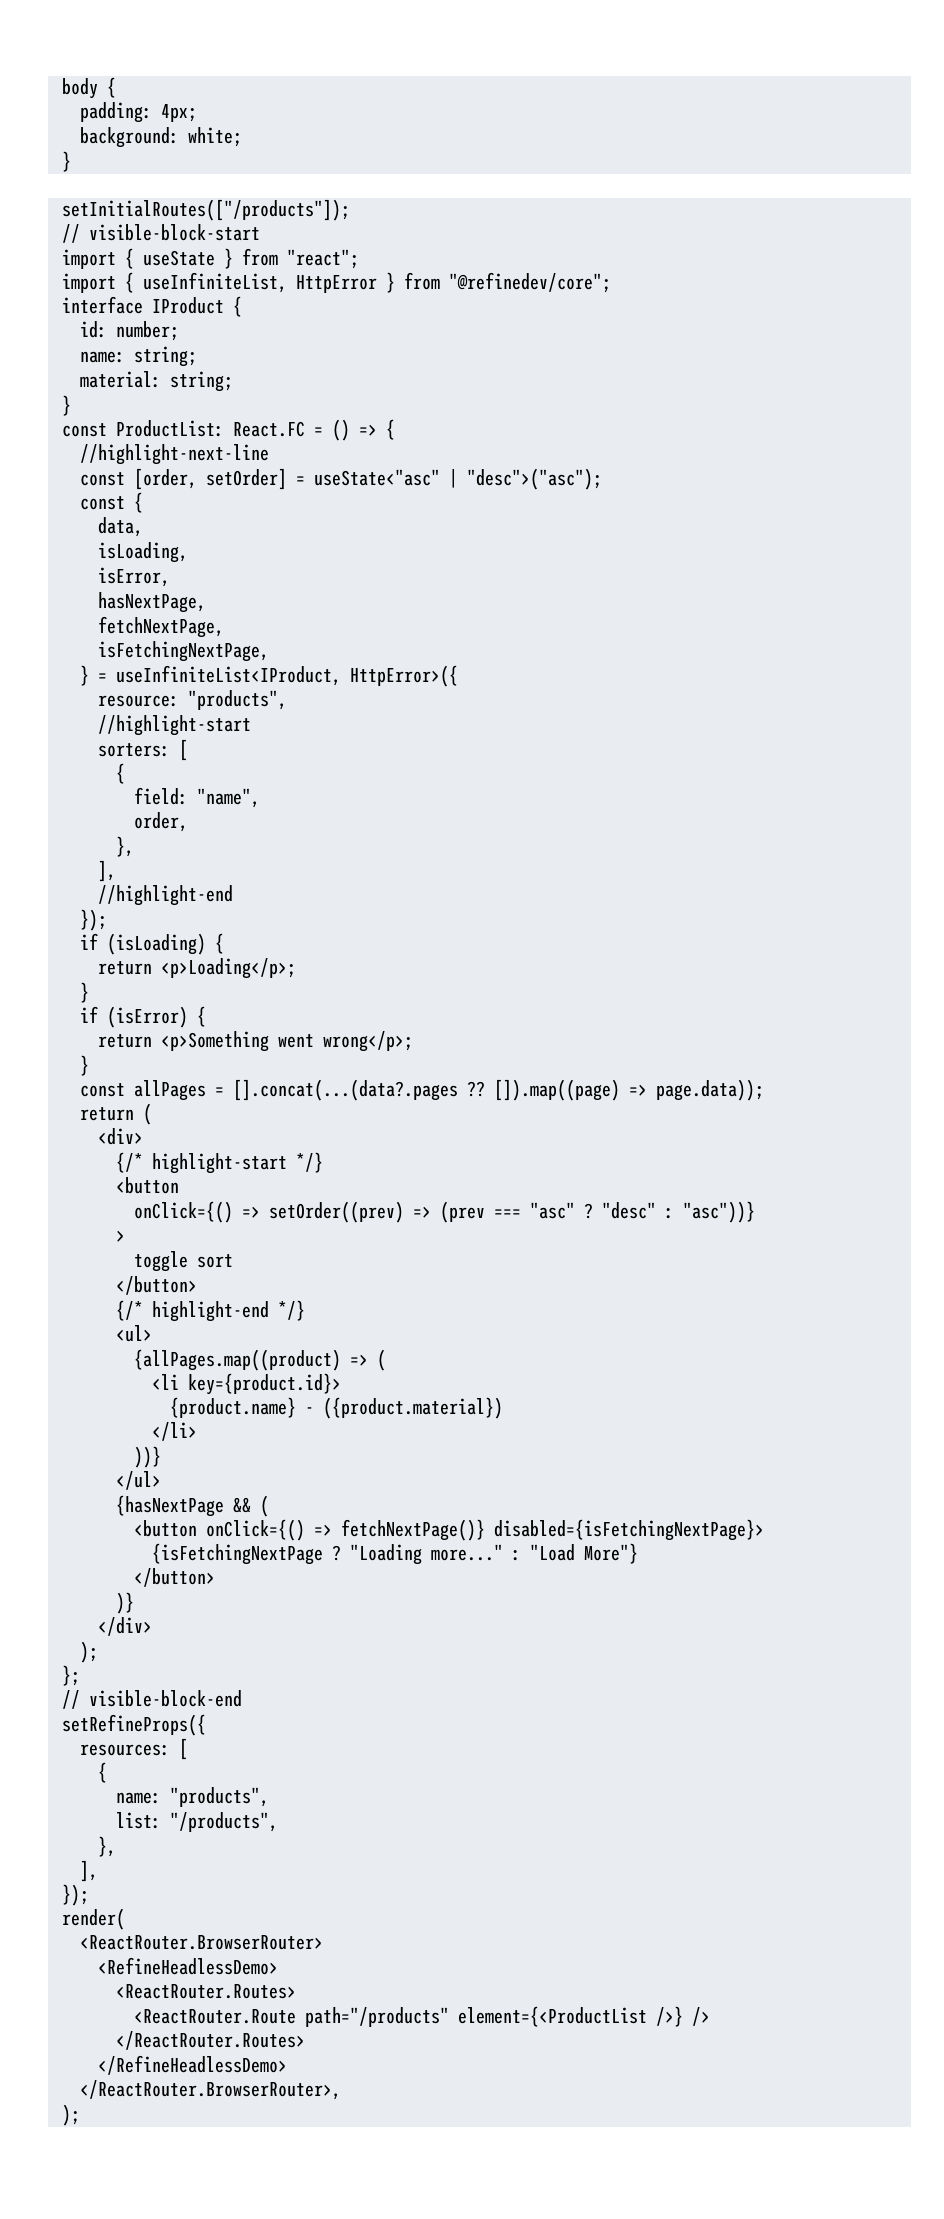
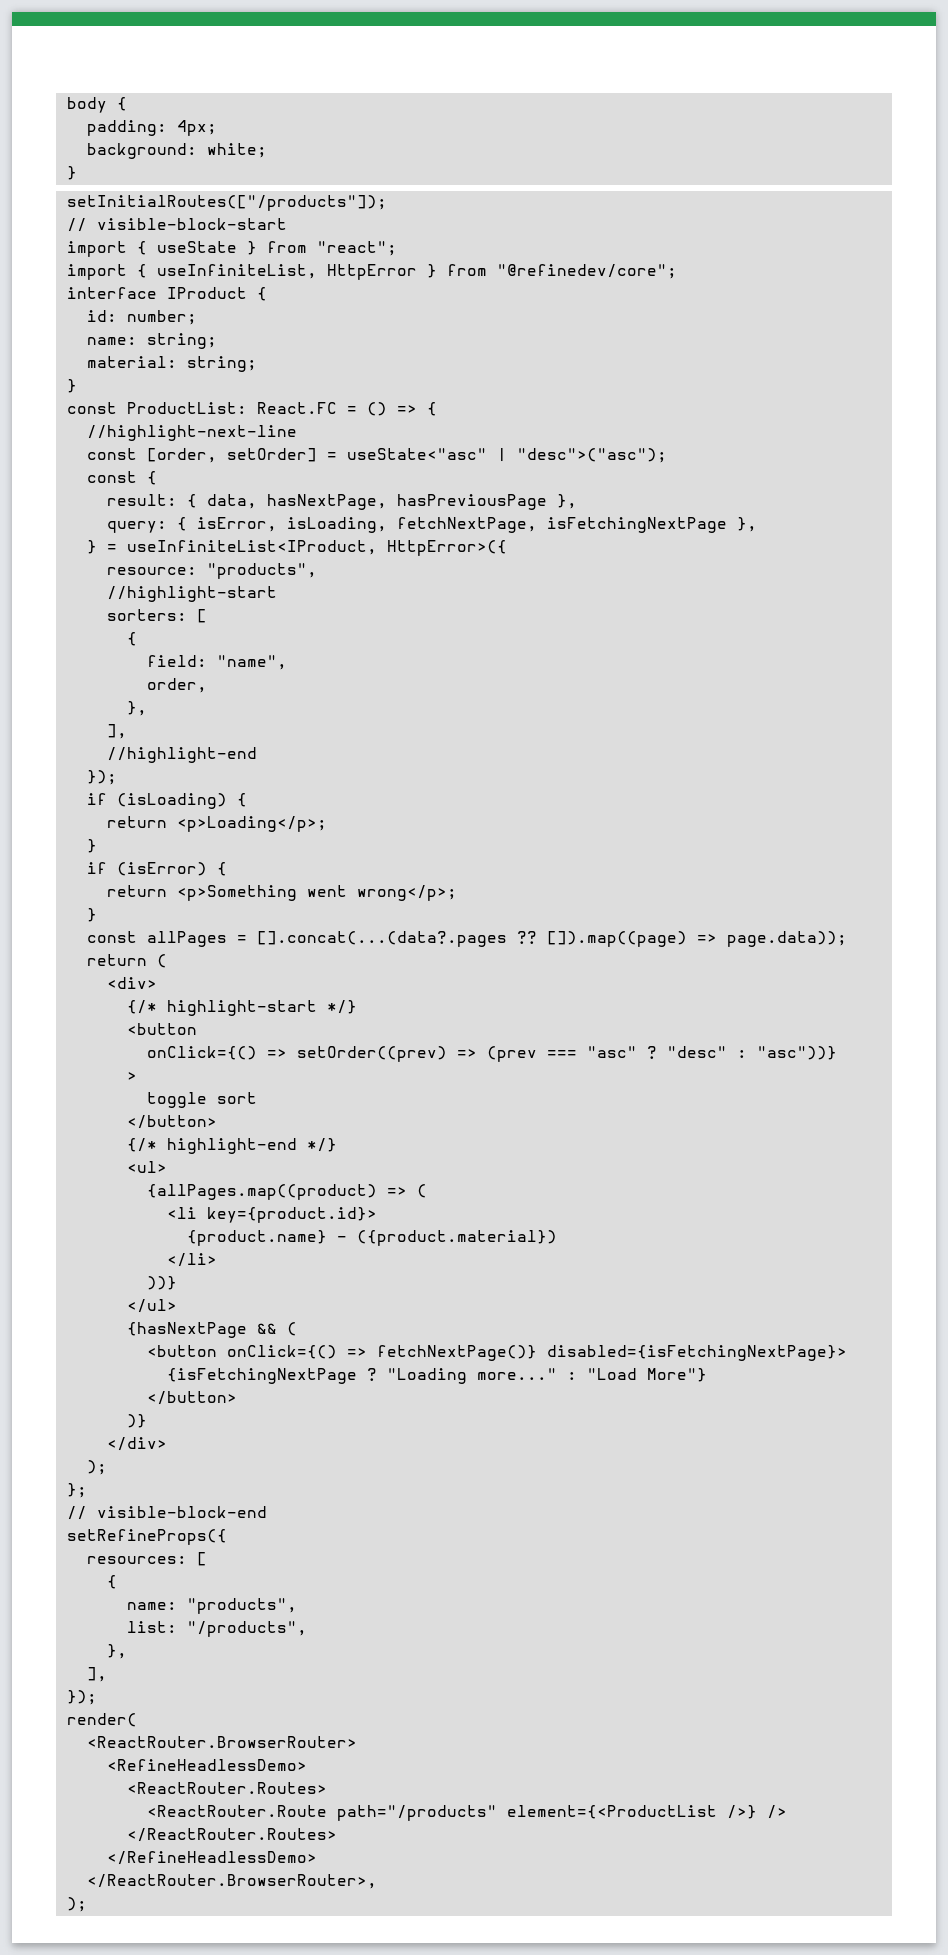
- data,
- isLoading,
- isError,
- hasNextPage,
- fetchNextPage,
- isFetchingNextPage,
+ result: { data, hasNextPage, hasPreviousPage },
+ query: { isError, isLoading, fetchNextPage, isFetchingNextPage },

